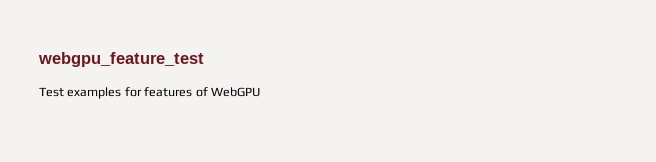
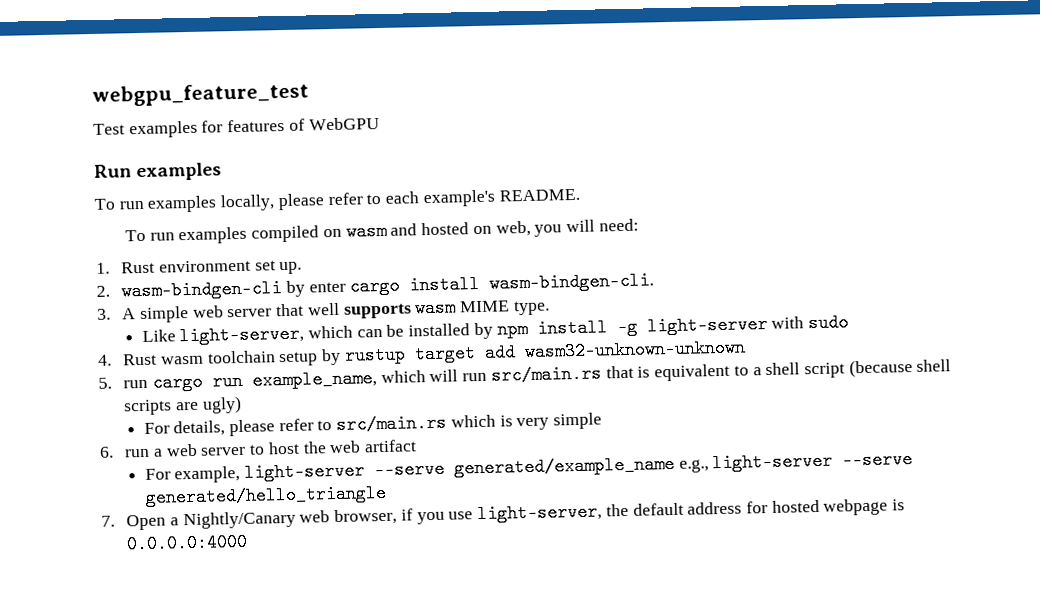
+ Run examples
+ To run examples locally, please refer to each example's README.
+ To run examples compiled on wasm and hosted on web, you will need:
+ 1. Rust environment set up.
+ 2. wasm-bindgen-cli by enter cargo install wasm-bindgen-cli.
+ 3. A simple web server that well supports wasm MIME type.
+ Like light-server, which can be installed by npm install -g light-server with sudo
+ 4. Rust wasm toolchain setup by rustup target add wasm32-unknown-unknown
+ 5. run cargo run example_name, which will run src/main.rs that is equivalent to a shell script (because shell scripts are ugly)
+ For details, please refer to src/main.rs which is very simple
+ 6. run a web server to host the web artifact
+ For example, light-server --serve generated/example_name e.g., light-server --serve generated/hello_triangle
+ 7. Open a Nightly/Canary web browser, if you use light-server, the default address for hosted webpage is 0.0.0.0:4000

